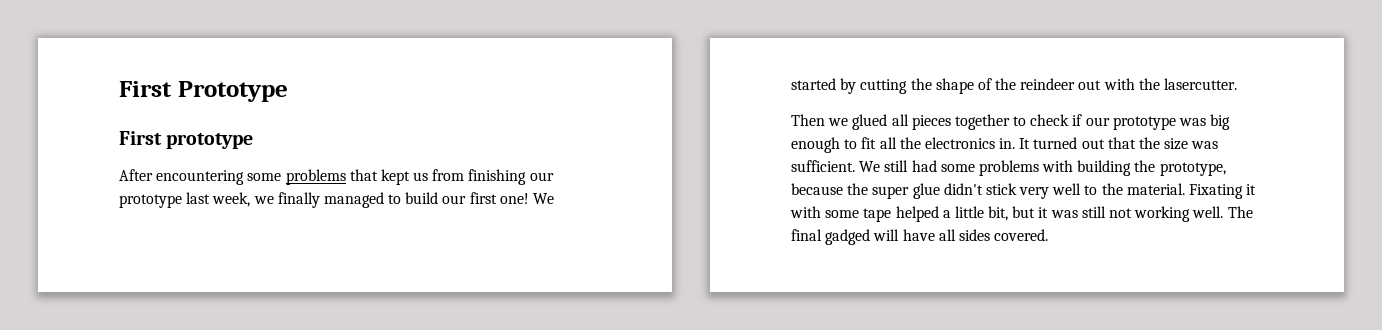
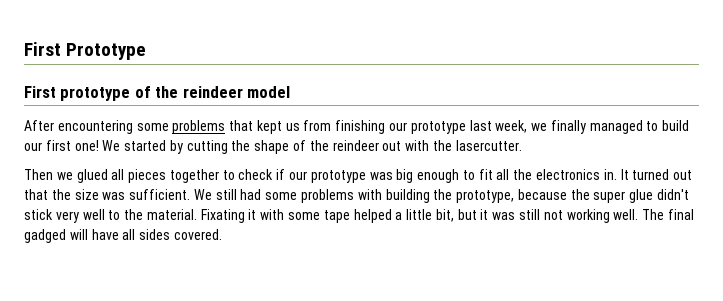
- First prototype
+ First prototype of the reindeer model

